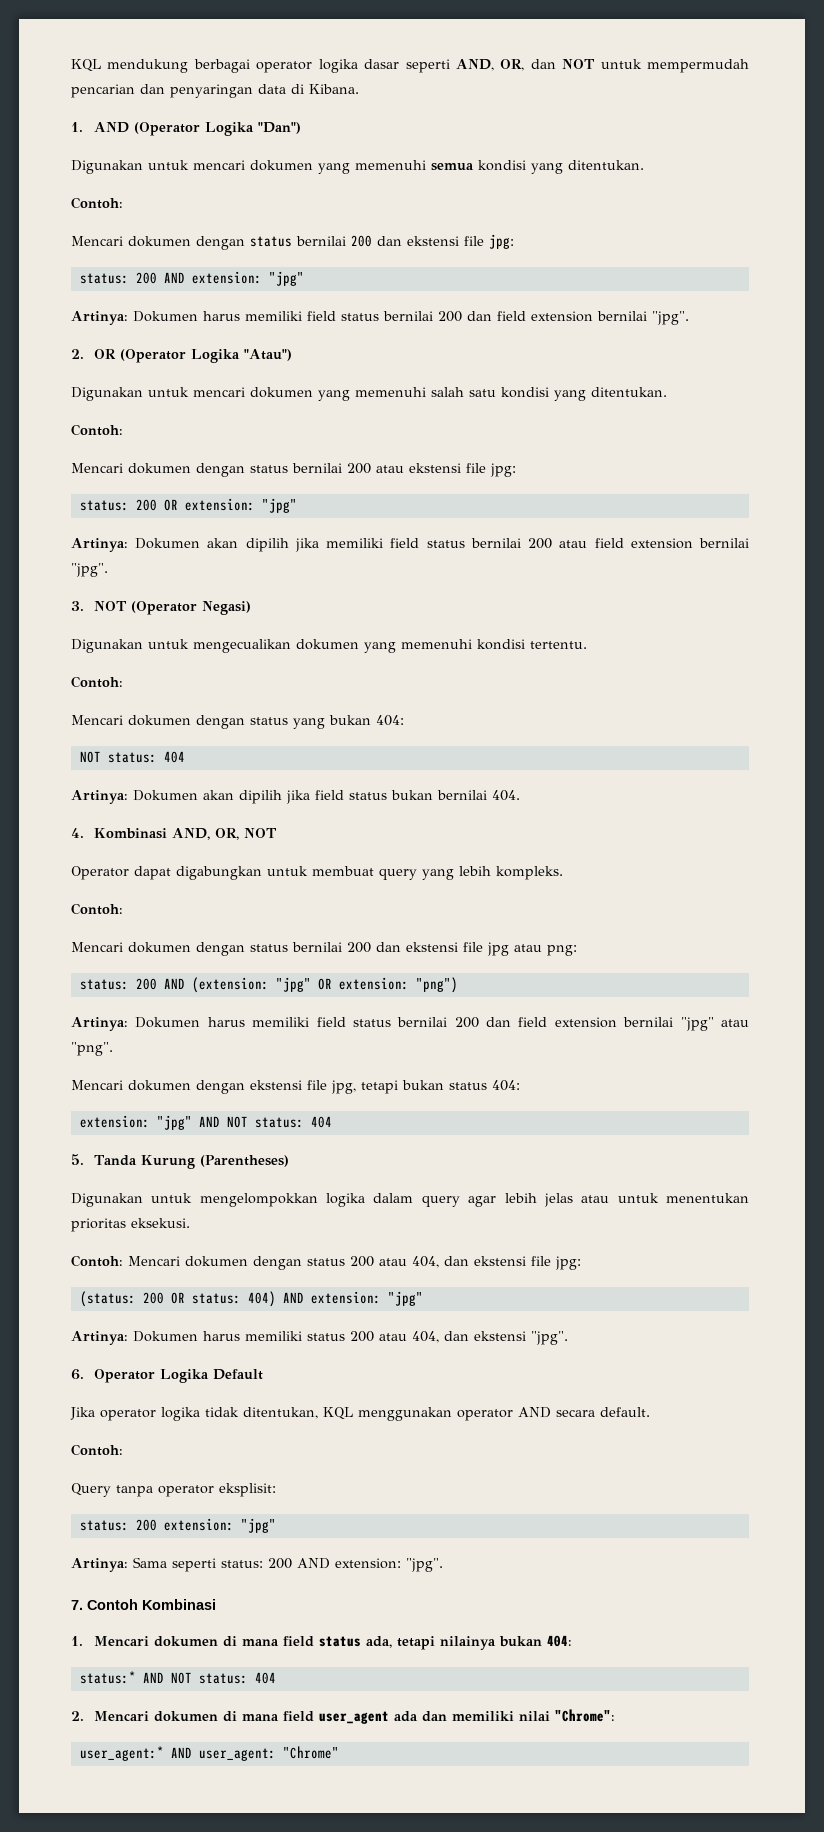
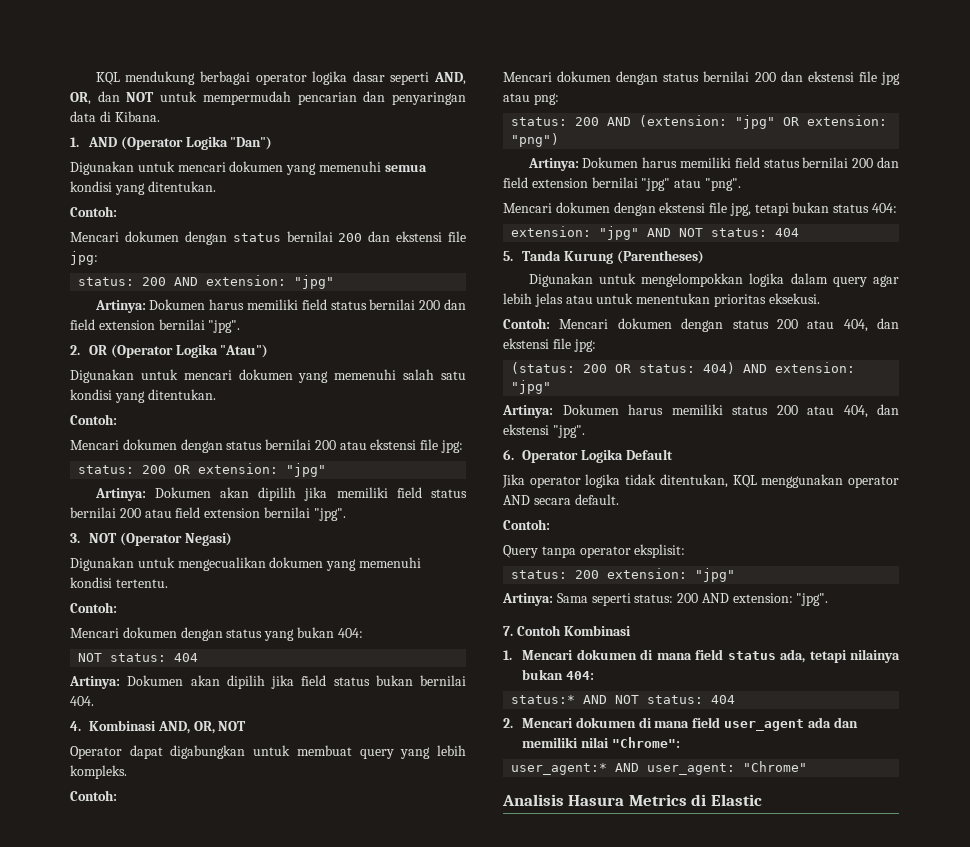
+ Analisis Hasura Metrics di Elastic

